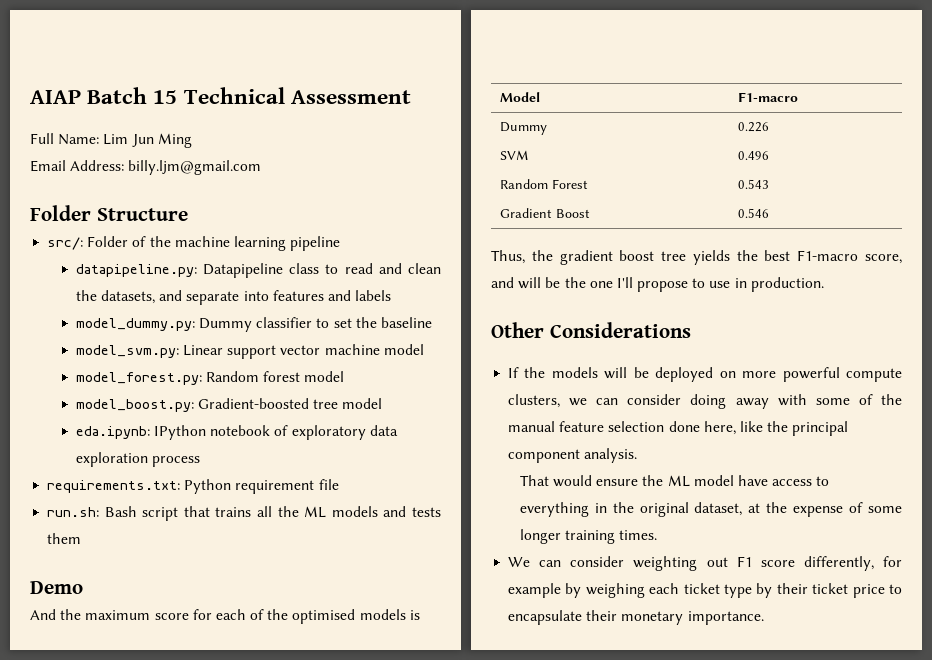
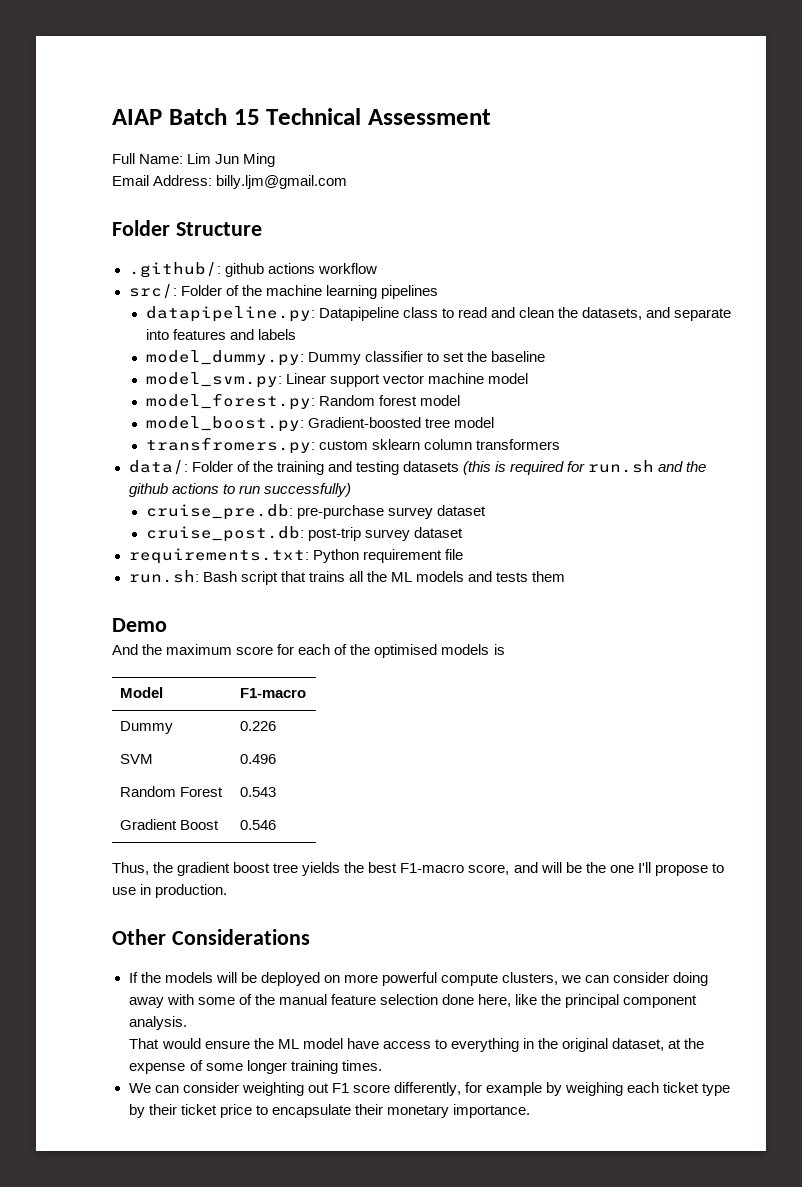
+ .github/: github actions workflow
- src/: Folder of the machine learning pipeline
+ src/: Folder of the machine learning pipelines
- eda.ipynb: IPython notebook of exploratory data exploration process
+ transfromers.py: custom sklearn column transformers
+ data/: Folder of the training and testing datasets (this is required for run.sh and the github actions to run successfully)
+ cruise_pre.db: pre-purchase survey dataset
+ cruise_post.db: post-trip survey dataset

